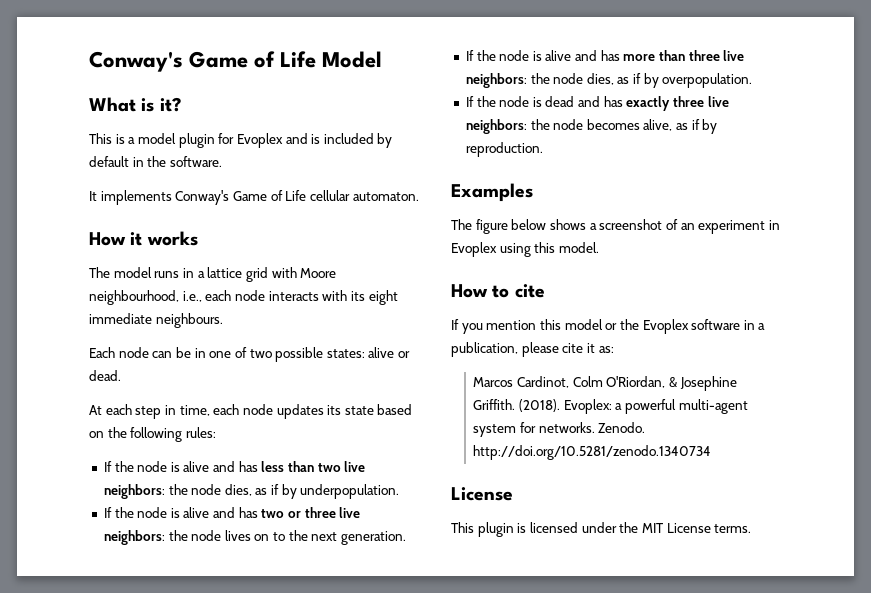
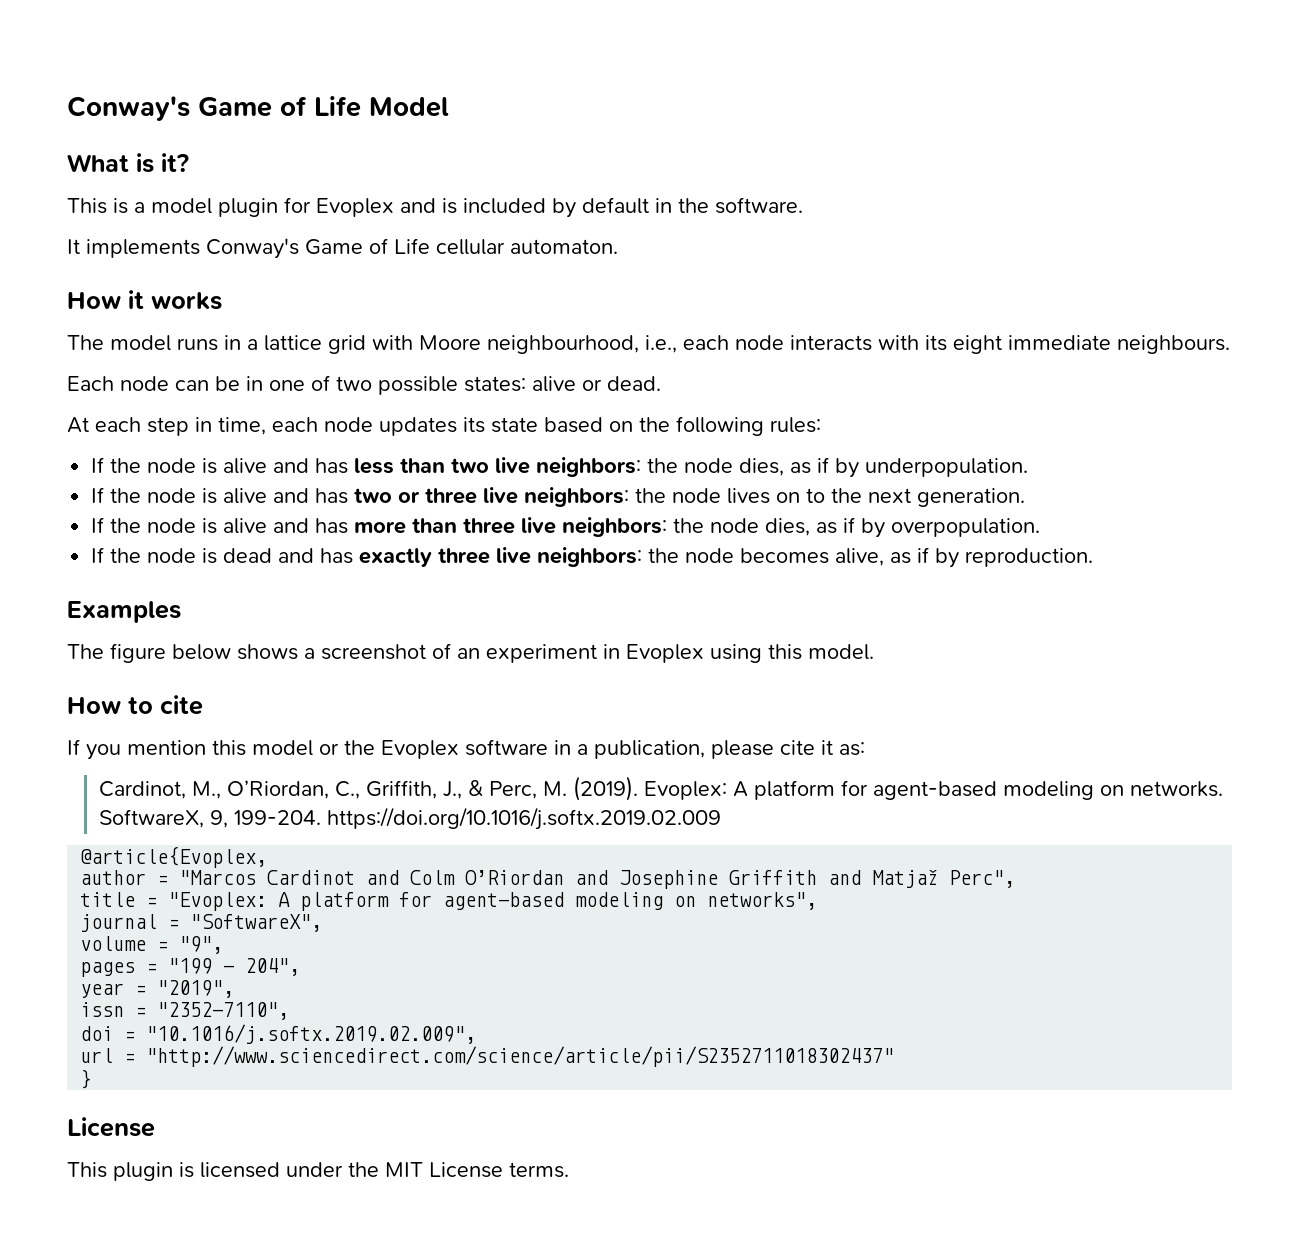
- Marcos Cardinot, Colm O'Riordan, & Josephine Griffith. (2018). Evoplex: a powerful multi-agent system for networks. Zenodo. http://doi.org/10.5281/zenodo.1340734
+ Cardinot, M., O’Riordan, C., Griffith, J., & Perc, M. (2019). Evoplex: A platform for agent-based modeling on networks. SoftwareX, 9, 199-204. https://doi.org/10.1016/j.softx.2019.02.009
+ @article{Evoplex,
+ author = "Marcos Cardinot and Colm O’Riordan and Josephine Griffith and Matjaž Perc",
+ title = "Evoplex: A platform for agent-based modeling on networks",
+ journal = "SoftwareX",
+ volume = "9",
+ pages = "199 - 204",
+ year = "2019",
+ issn = "2352-7110",
+ doi = "10.1016/j.softx.2019.02.009",
+ url = "http://www.sciencedirect.com/science/article/pii/S2352711018302437"
+ }

